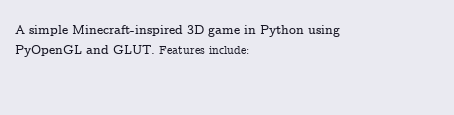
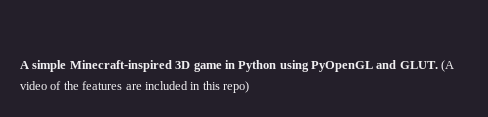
- Features include:
+ (A video of the features are included in this repo)

